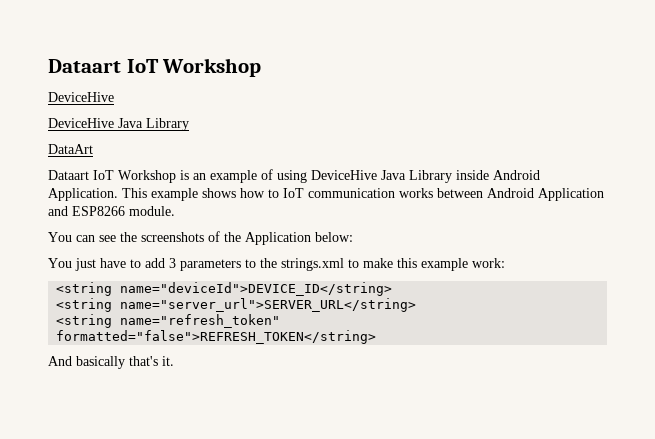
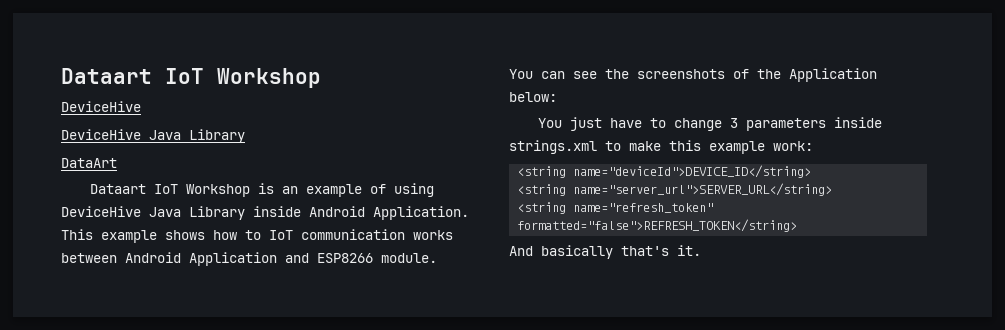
- You just have to add 3 parameters to the strings.xml to make this example work:
+ You just have to change 3 parameters inside strings.xml to make this example work:

